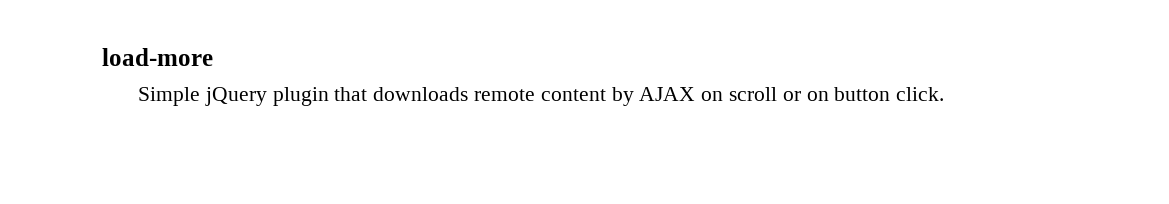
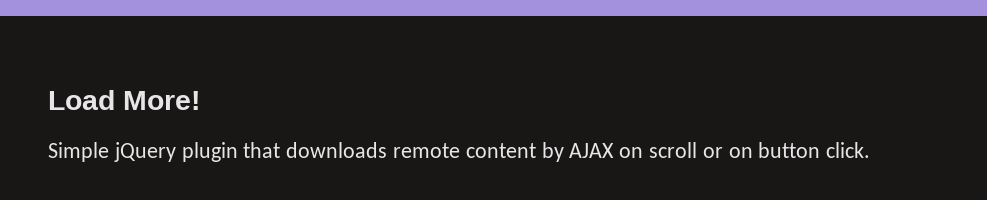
- load-more
+ Load More!

